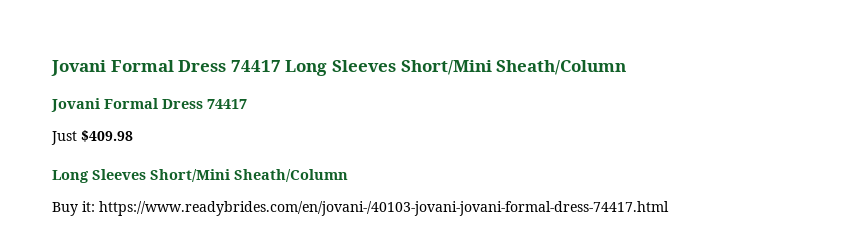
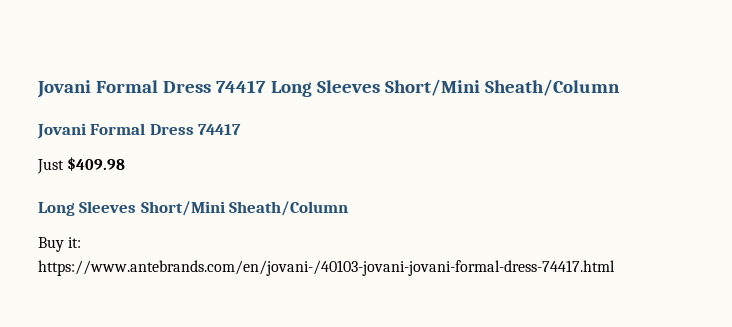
- Buy it: https://www.readybrides.com/en/jovani-/40103-jovani-jovani-formal-dress-74417.html
+ Buy it: https://www.antebrands.com/en/jovani-/40103-jovani-jovani-formal-dress-74417.html

